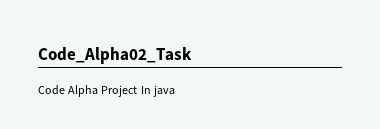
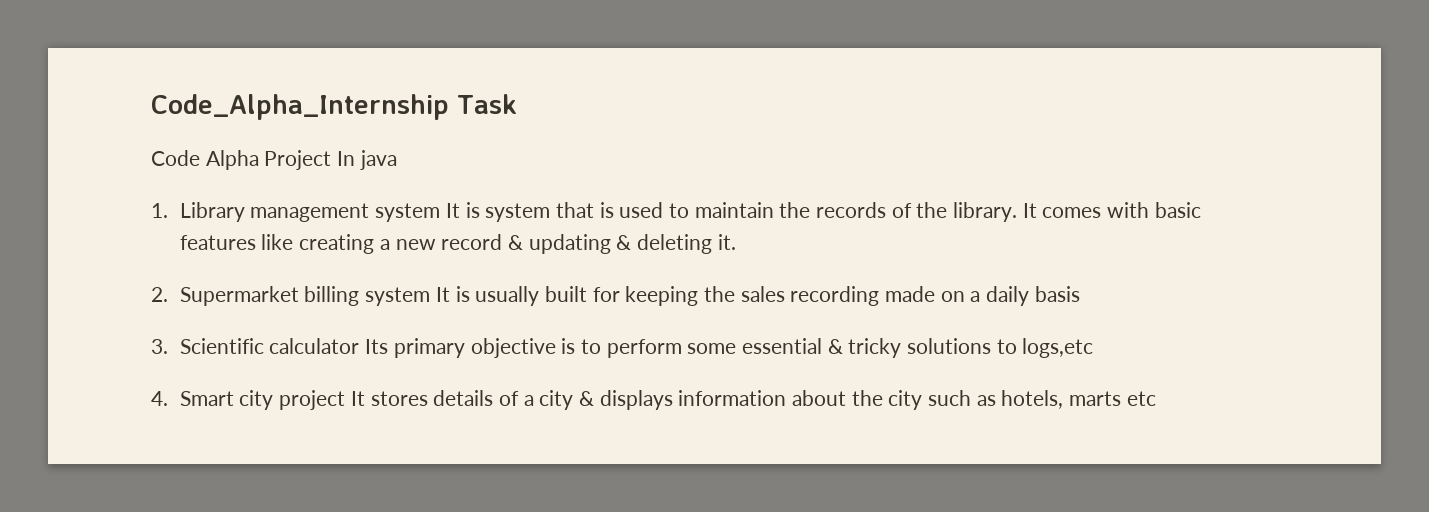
- Code_Alpha02_Task
+ Code_Alpha_Internship Task
+ 1. Library management system It is system that is used to maintain the records of the library. It comes with basic features like creating a new record & updating & deleting it.
+ 2. Supermarket billing system It is usually built for keeping the sales recording made on a daily basis
+ 3. Scientific calculator Its primary objective is to perform some essential & tricky solutions to logs,etc
+ 4. Smart city project It stores details of a city & displays information about the city such as hotels, marts etc

